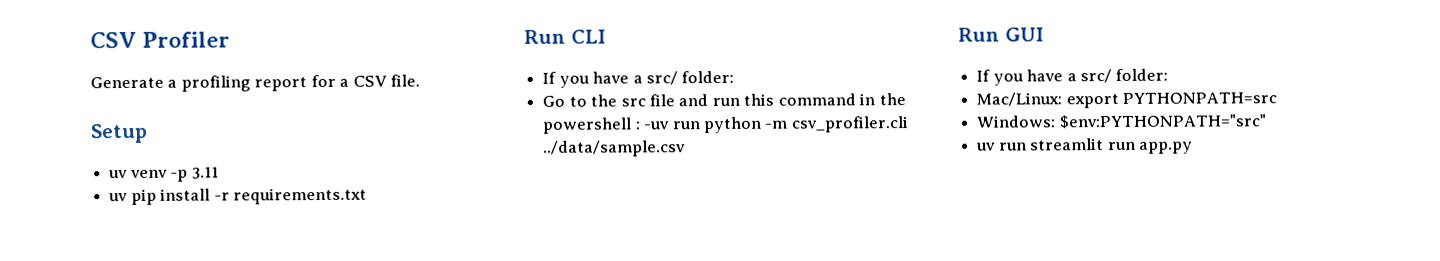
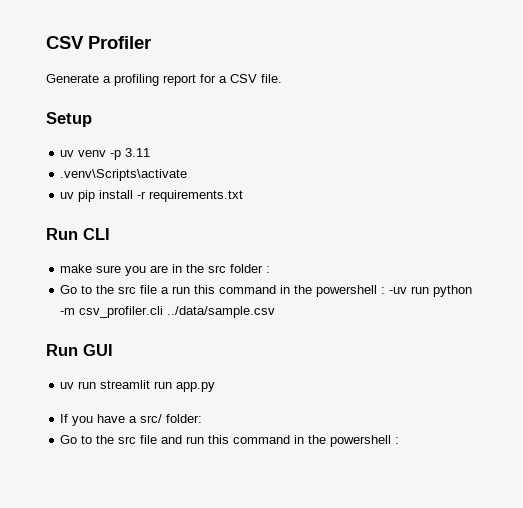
+ .venv\Scripts\activate
+ make sure you are in the src folder :
+ Go to the src file a run this command in the powershell : -uv run python -m csv_profiler.cli ../data/sample.csv
+ Run GUI
+ uv run streamlit run app.py
- Go to the src file and run this command in the powershell : -uv run python -m csv_profiler.cli ../data/sample.csv
- Run GUI
- If you have a src/ folder:
- Mac/Linux: export PYTHONPATH=src
- Windows: $env:PYTHONPATH="src"
- uv run streamlit run app.py
+ Go to the src file and run this command in the powershell :

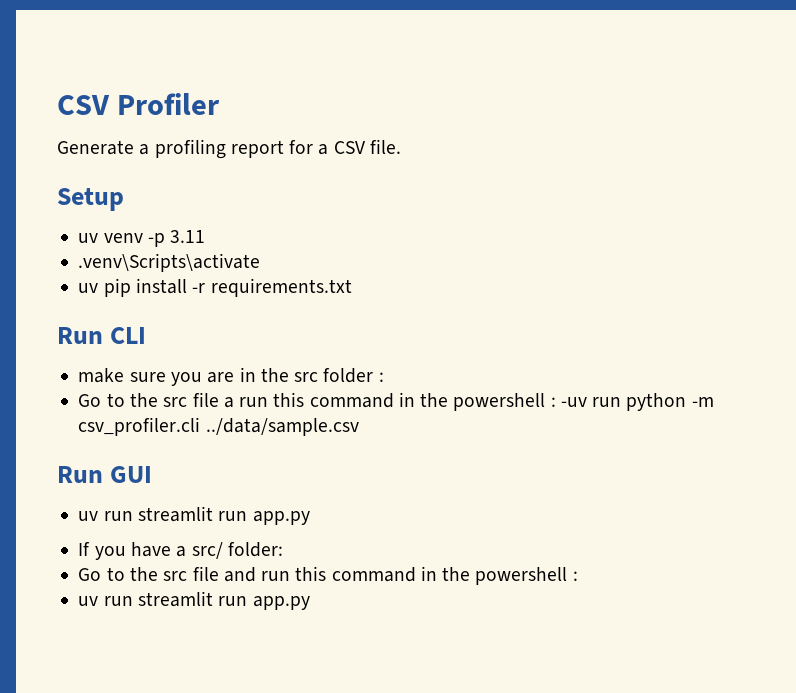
  Go to the src file and run this command in the powershell :
+ uv run streamlit run app.py

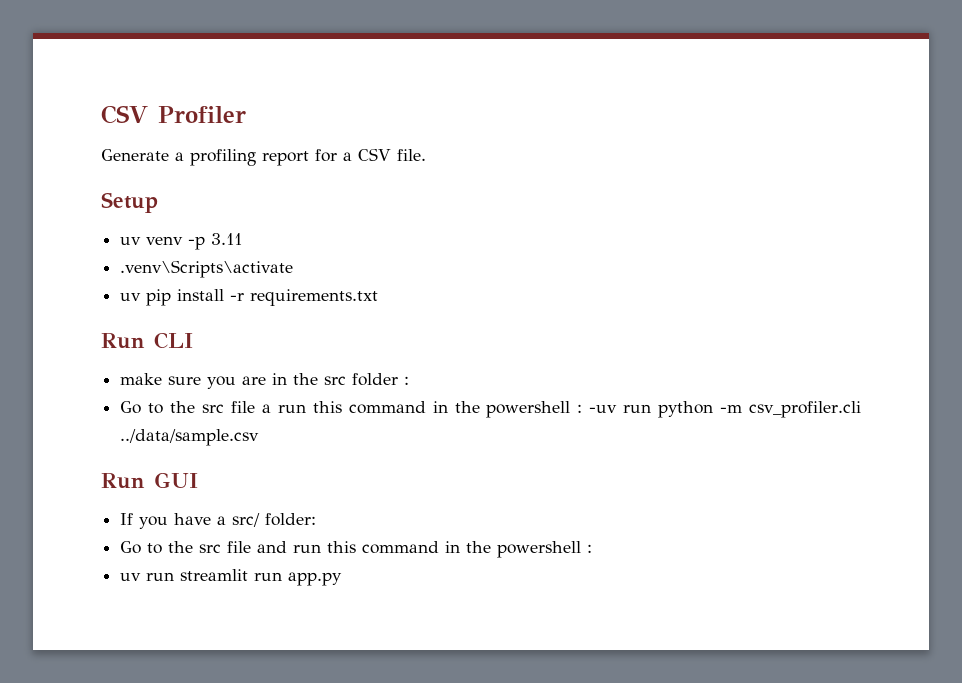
  Run GUI
- uv run streamlit run app.py

